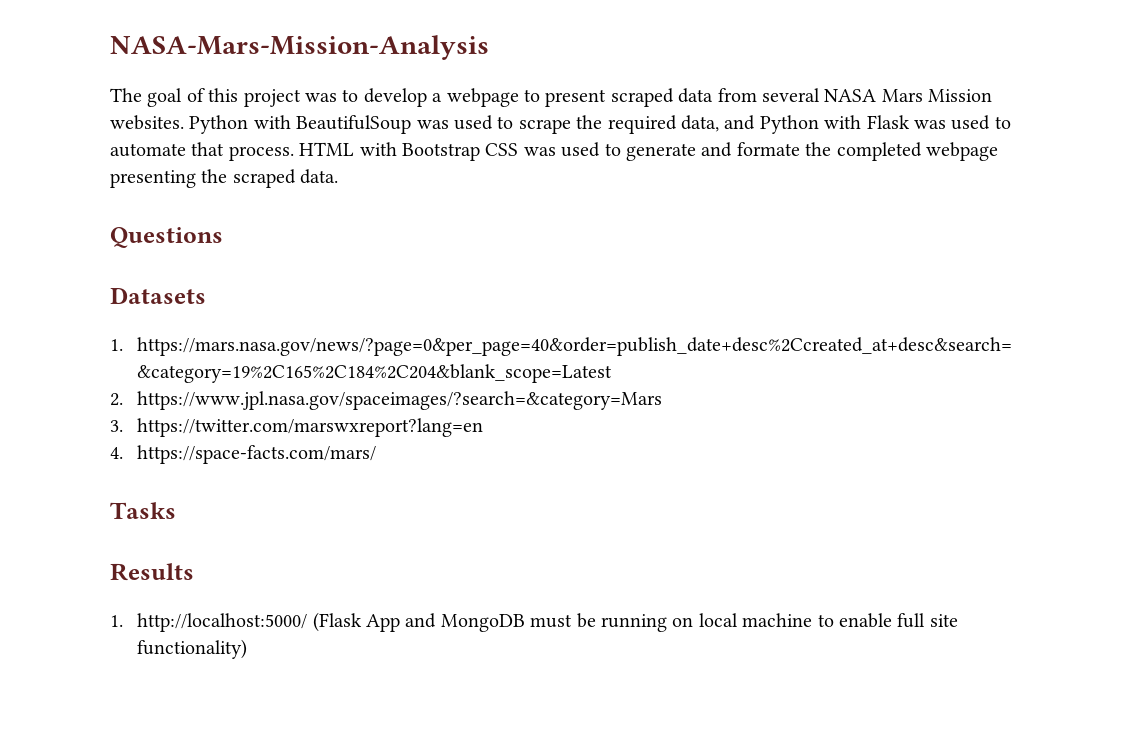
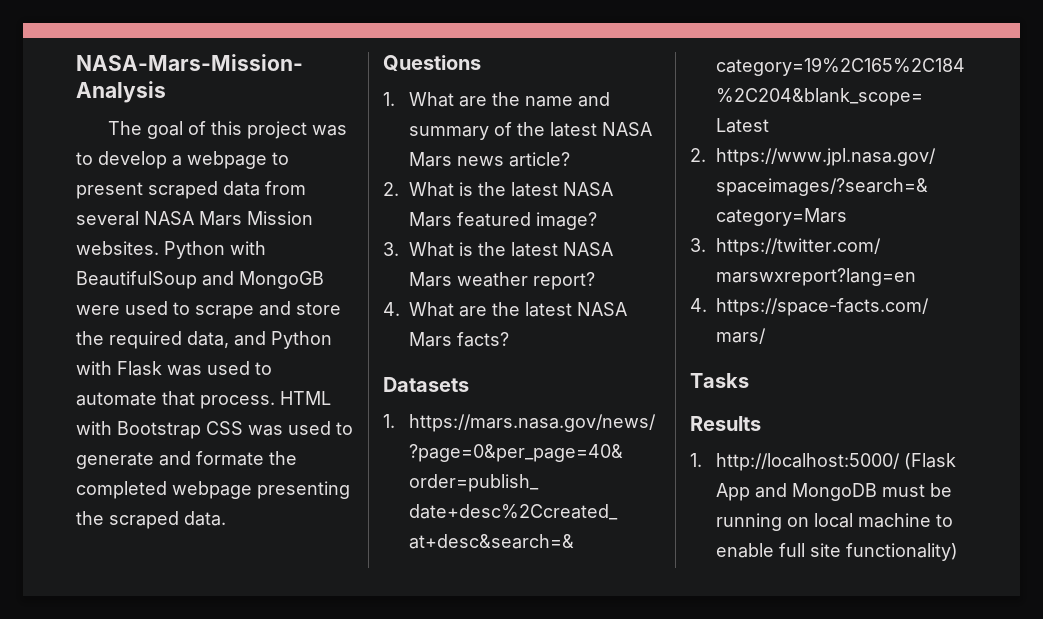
- Python with BeautifulSoup was used to scrape the required data, and Python with Flask was used to automate that process.
+ Python with BeautifulSoup and MongoGB were used to scrape and store the required data, and Python with Flask was used to automate that process.
+ 1. What are the name and summary of the latest NASA Mars news article?
+ 2. What is the latest NASA Mars featured image?
+ 3. What is the latest NASA Mars weather report?
+ 4. What are the latest NASA Mars facts?

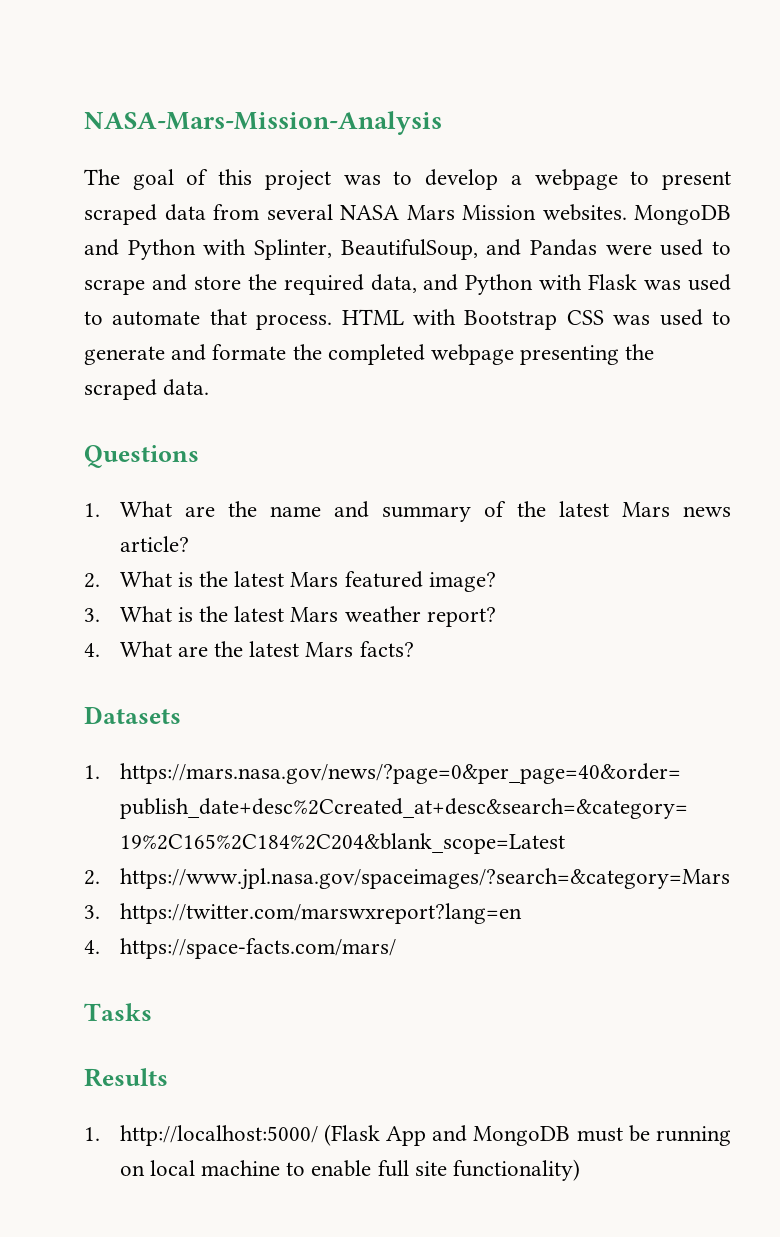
- Python with BeautifulSoup and MongoGB were used to scrape and store the required data, and Python with Flask was used to automate that process.
+ MongoDB and Python with Splinter, BeautifulSoup, and Pandas were used to scrape and store the required data, and Python with Flask was used to automate that process.
- 1. What are the name and summary of the latest NASA Mars news article?
+ 1. What are the name and summary of the latest Mars news article?
- 2. What is the latest NASA Mars featured image?
+ 2. What is the latest Mars featured image?
- 3. What is the latest NASA Mars weather report?
+ 3. What is the latest Mars weather report?
- 4. What are the latest NASA Mars facts?
+ 4. What are the latest Mars facts?

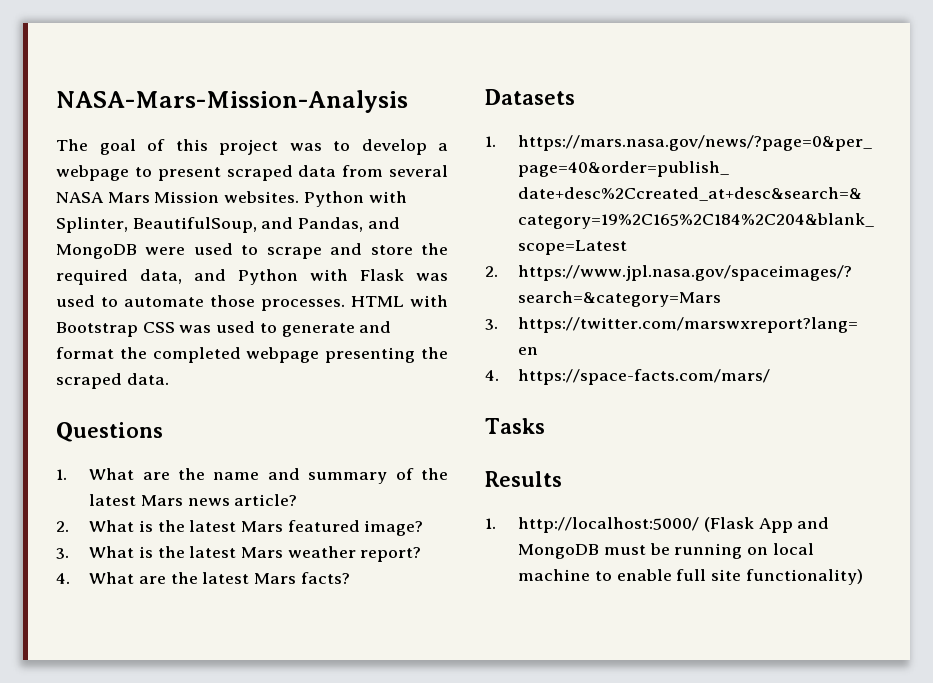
- MongoDB and Python with Splinter, BeautifulSoup, and Pandas were used to scrape and store the required data, and Python with Flask was used to automate that process.
+ Python with Splinter, BeautifulSoup, and Pandas, and MongoDB were used to scrape and store the required data, and Python with Flask was used to automate those processes.
- HTML with Bootstrap CSS was used to generate and formate the completed webpage presenting the scraped data.
+ HTML with Bootstrap CSS was used to generate and format the completed webpage presenting the scraped data.

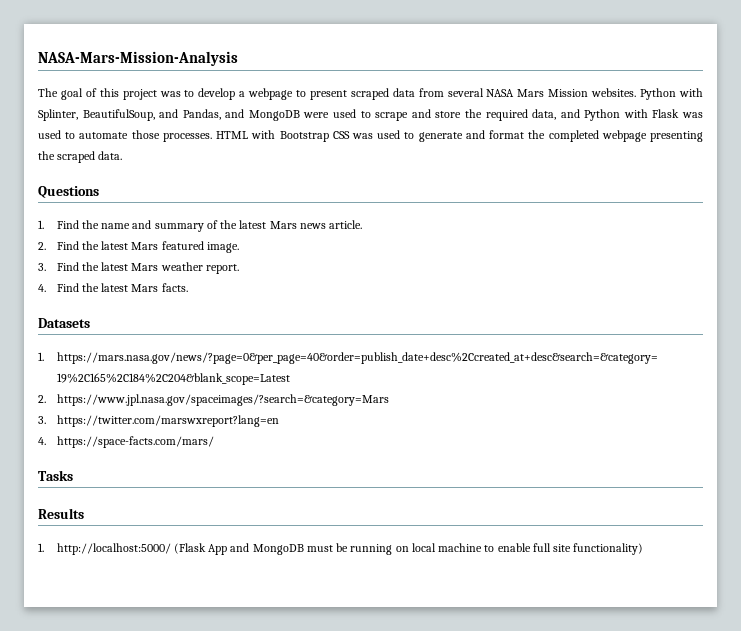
- 1. What are the name and summary of the latest Mars news article?
- 2. What is the latest Mars featured image?
- 3. What is the latest Mars weather report?
- 4. What are the latest Mars facts?
+ 1. Find the name and summary of the latest Mars news article.
+ 2. Find the latest Mars featured image.
+ 3. Find the latest Mars weather report.
+ 4. Find the latest Mars facts.

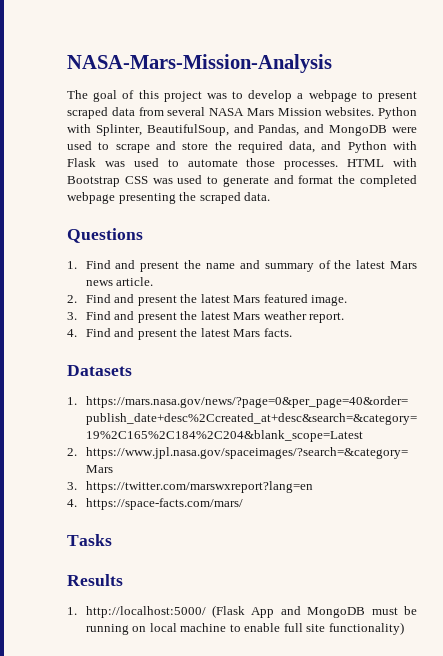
- 1. Find the name and summary of the latest Mars news article.
+ 1. Find and present the name and summary of the latest Mars news article.
- 2. Find the latest Mars featured image.
+ 2. Find and present the latest Mars featured image.
- 3. Find the latest Mars weather report.
+ 3. Find and present the latest Mars weather report.
- 4. Find the latest Mars facts.
+ 4. Find and present the latest Mars facts.

